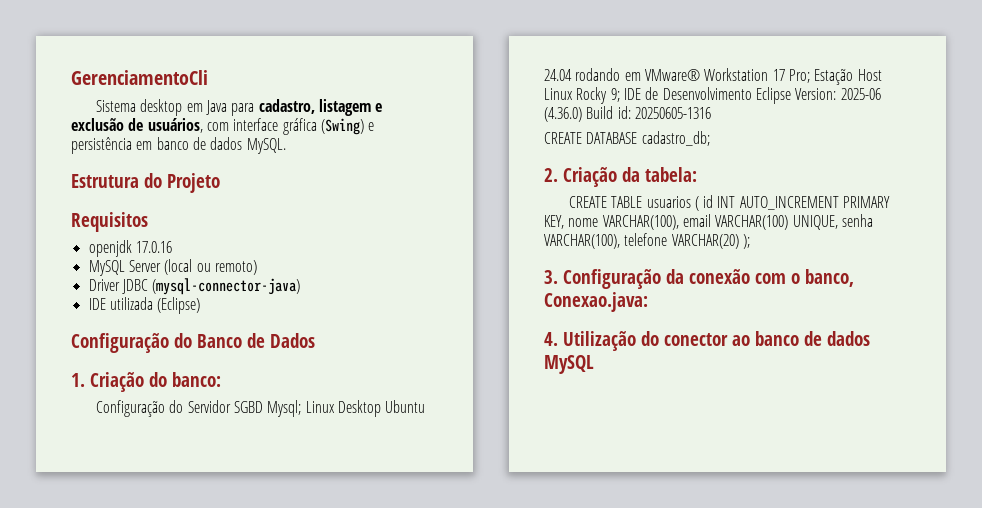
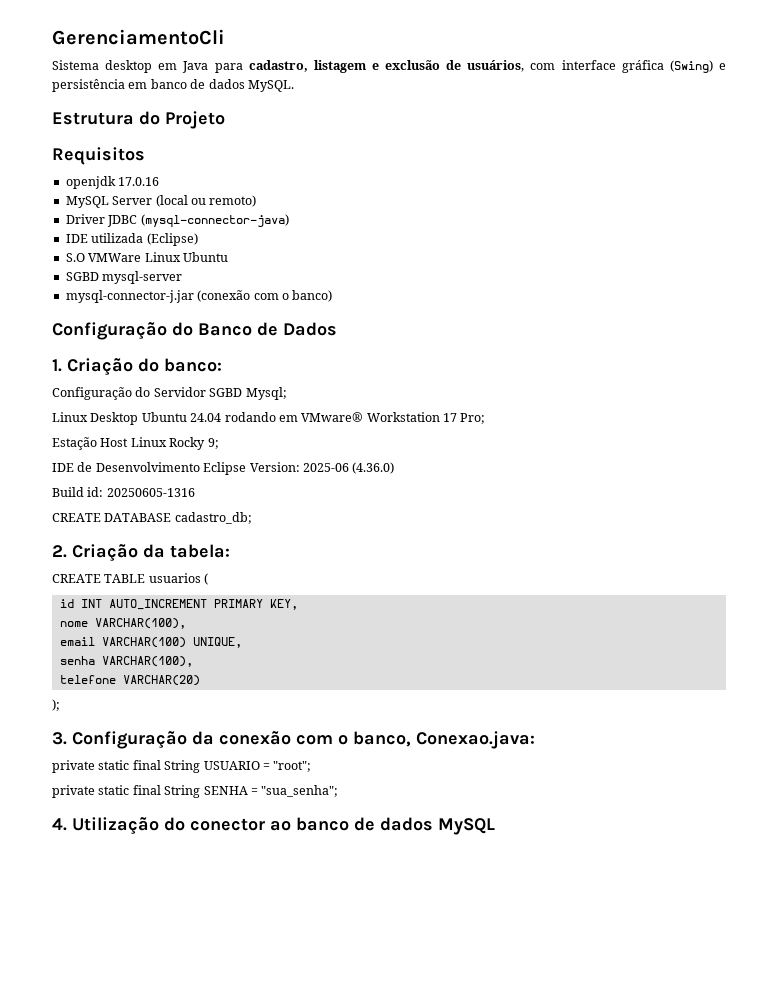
+ S.O VMWare Linux Ubuntu
+ SGBD mysql-server
+ mysql-connector-j.jar (conexão com o banco)
- Configuração do Servidor SGBD Mysql; Linux Desktop Ubuntu 24.04 rodando em VMware® Workstation 17 Pro; Estação Host Linux Rocky 9; IDE de Desenvolvimento Eclipse Version: 2025-06 (4.36.0) Build id: 20250605-1316
+ Configuração do Servidor SGBD Mysql;
+ Linux Desktop Ubuntu 24.04 rodando em VMware® Workstation 17 Pro;
+ Estação Host Linux Rocky 9;
+ IDE de Desenvolvimento Eclipse Version: 2025-06 (4.36.0)
+ Build id: 20250605-1316
- CREATE TABLE usuarios ( id INT AUTO_INCREMENT PRIMARY KEY, nome VARCHAR(100), email VARCHAR(100) UNIQUE, senha VARCHAR(100), telefone VARCHAR(20) );
+ CREATE TABLE usuarios (
+ id INT AUTO_INCREMENT PRIMARY KEY,
+ nome VARCHAR(100),
+ email VARCHAR(100) UNIQUE,
+ senha VARCHAR(100),
+ telefone VARCHAR(20)
+ );
+ private static final String USUARIO = "root";
+ private static final String SENHA = "sua_senha";

